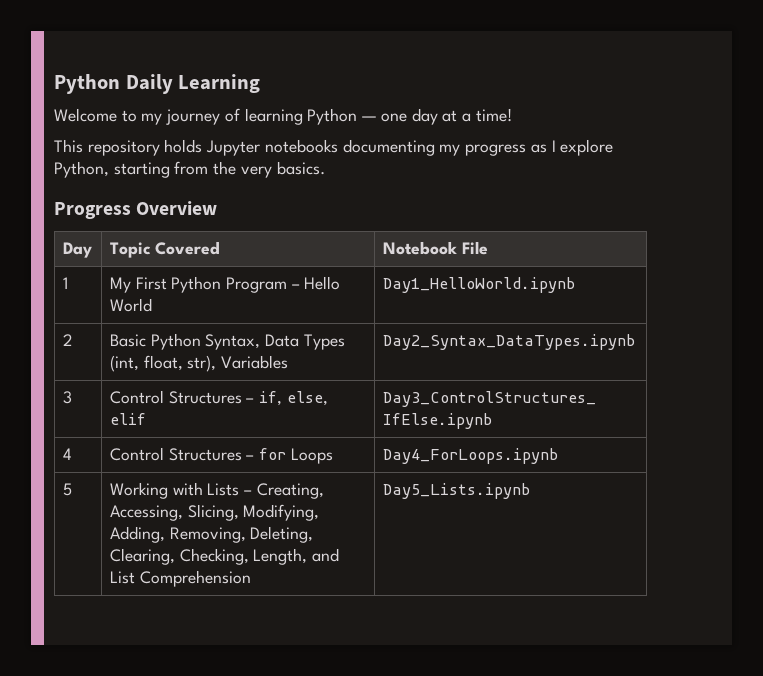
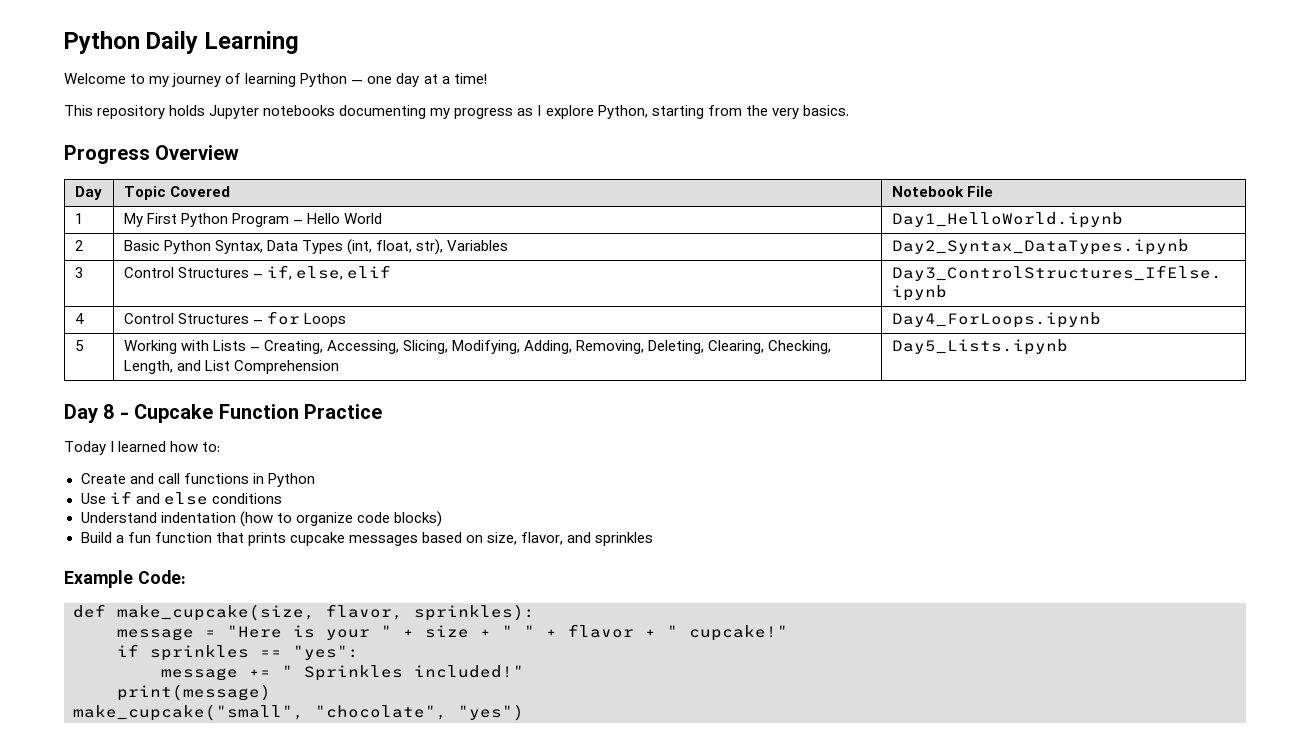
+ Day 8 - Cupcake Function Practice
+ Today I learned how to:
+ Create and call functions in Python
+ Use if and else conditions
+ Understand indentation (how to organize code blocks)
+ Build a fun function that prints cupcake messages based on size, flavor, and sprinkles
+ Example Code:
+ def make_cupcake(size, flavor, sprinkles):
+ message = "Here is your " + size + " " + flavor + " cupcake!"
+ if sprinkles == "yes":
+ message += " Sprinkles included!"
+ print(message)
+ make_cupcake("small", "chocolate", "yes")

